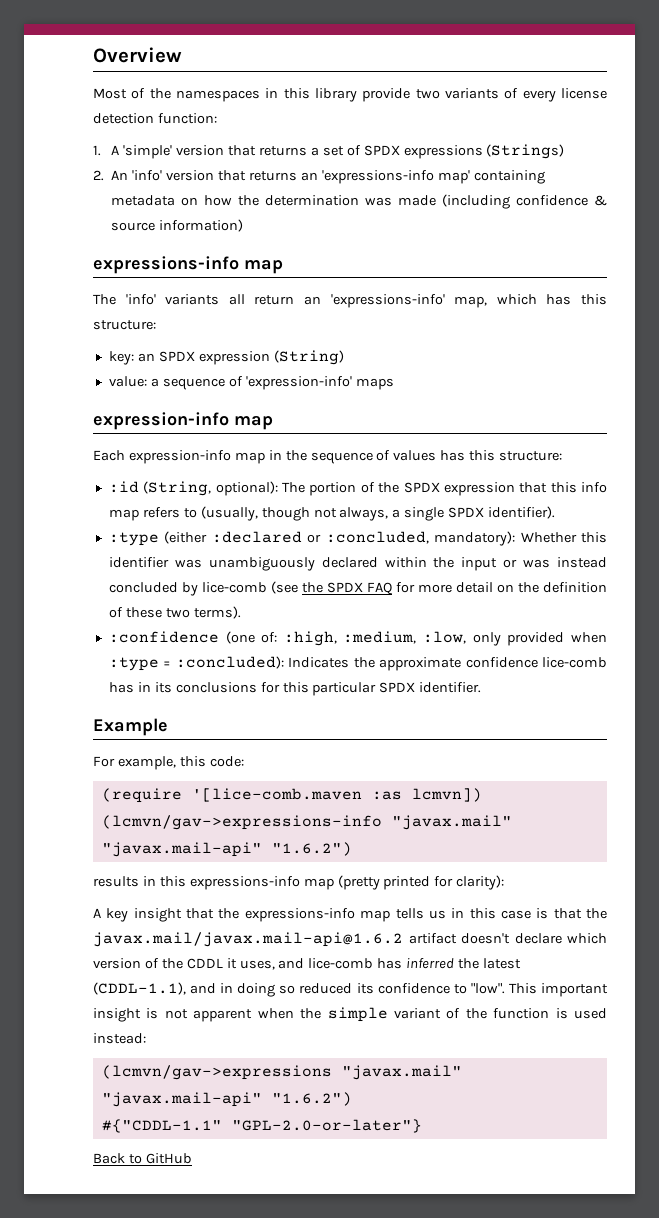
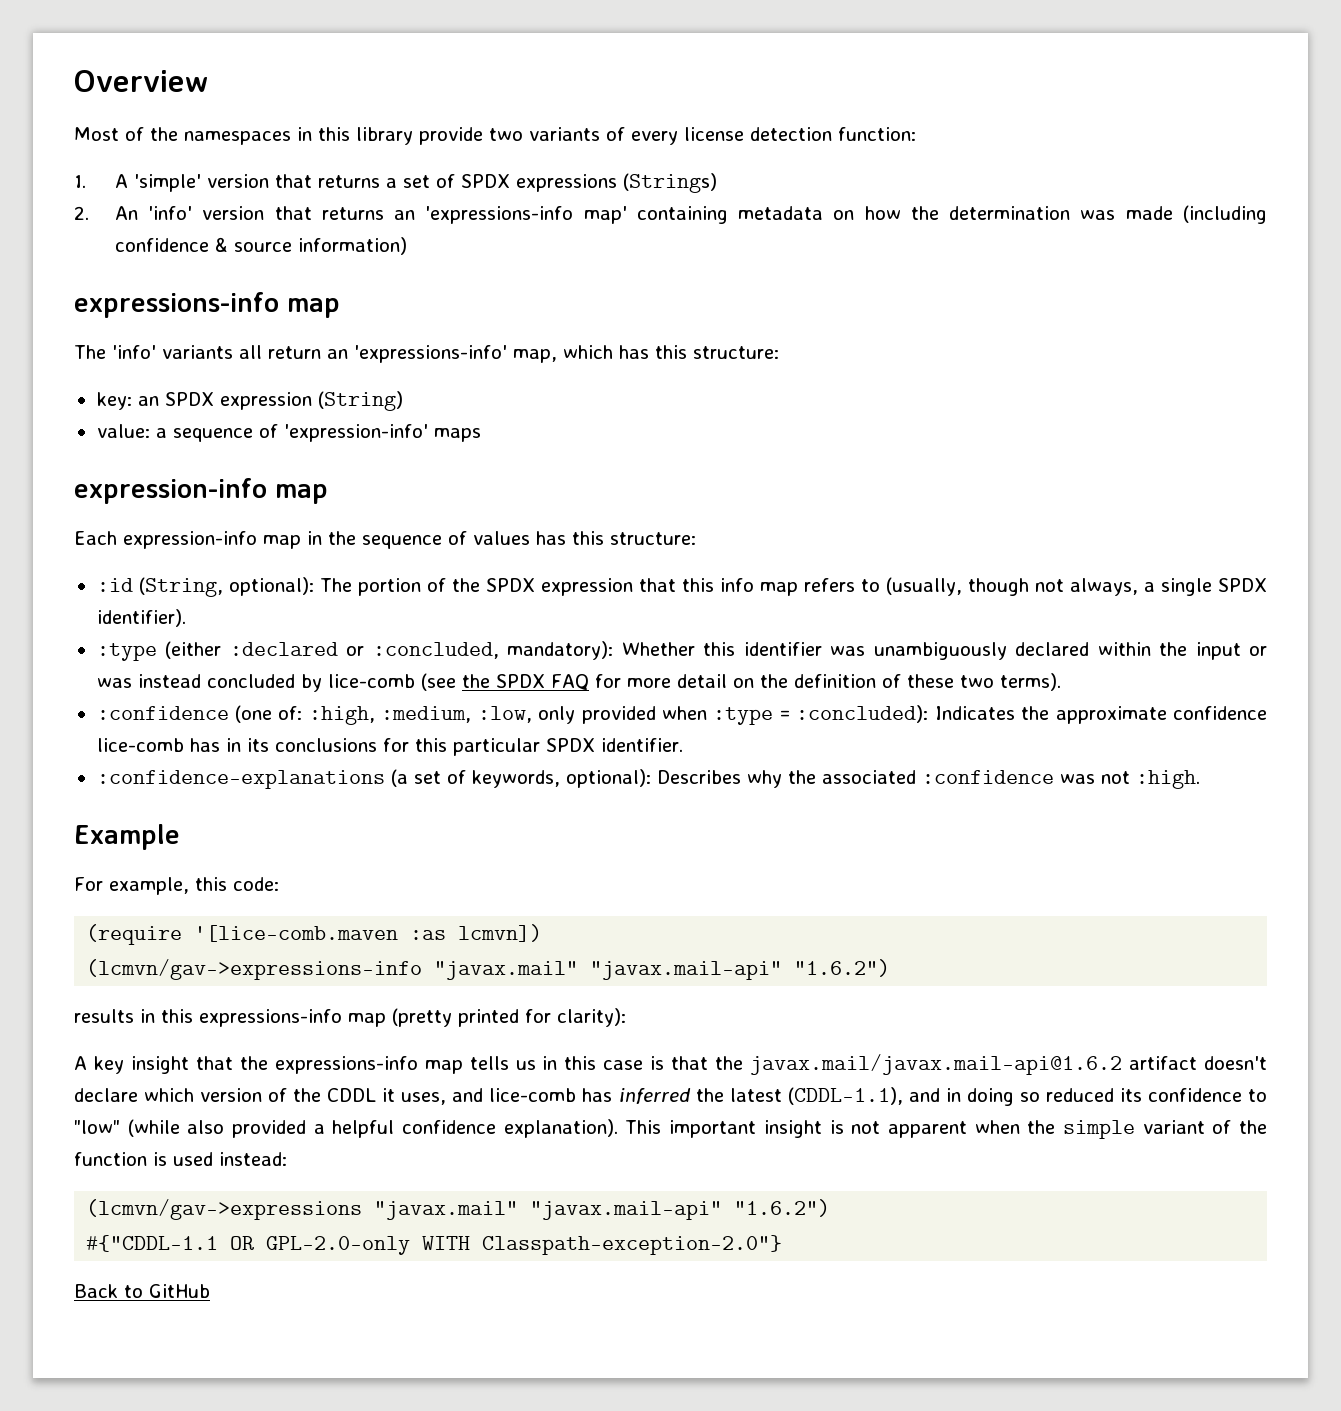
+ :confidence-explanations (a set of keywords, optional): Describes why the associated :confidence was not :high.
- A key insight that the expressions-info map tells us in this case is that the javax.mail/javax.mail-api@1.6.2 artifact doesn't declare which version of the CDDL it uses, and lice-comb has inferred the latest (CDDL-1.1), and in doing so reduced its confidence to "low".
+ A key insight that the expressions-info map tells us in this case is that the javax.mail/javax.mail-api@1.6.2 artifact doesn't declare which version of the CDDL it uses, and lice-comb has inferred the latest (CDDL-1.1), and in doing so reduced its confidence to "low" (while also provided a helpful confidence explanation).
- #{"CDDL-1.1" "GPL-2.0-or-later"}
+ #{"CDDL-1.1 OR GPL-2.0-only WITH Classpath-exception-2.0"}

